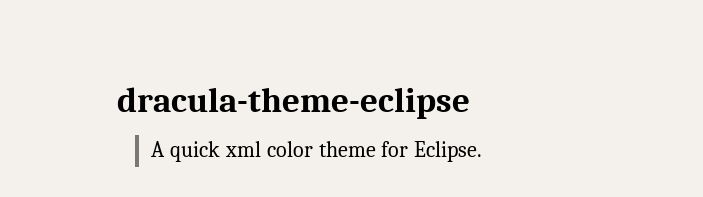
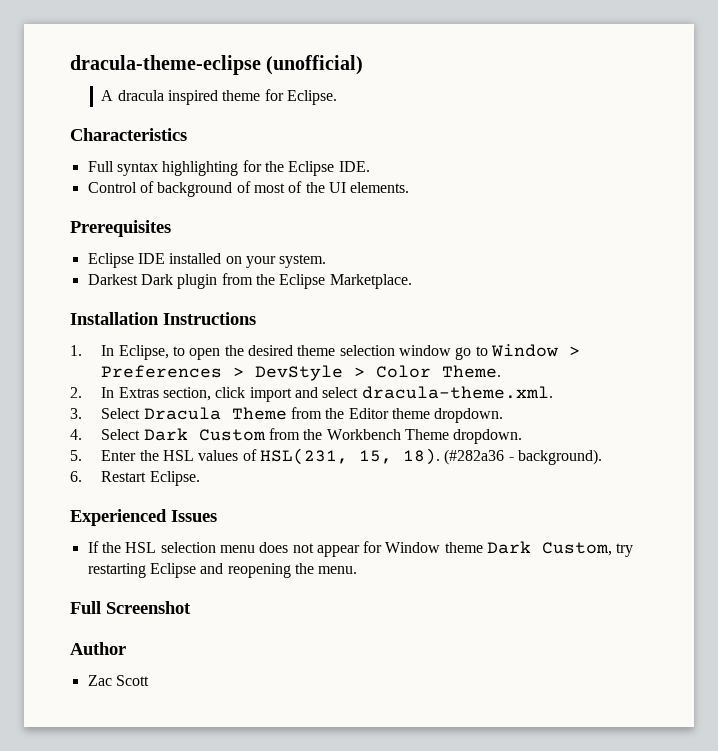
- dracula-theme-eclipse
+ dracula-theme-eclipse (unofficial)
- A quick xml color theme for Eclipse.
+ A dracula inspired theme for Eclipse.
+ Characteristics
+ Full syntax highlighting for the Eclipse IDE.
+ Control of background of most of the UI elements.
+ Prerequisites
+ Eclipse IDE installed on your system.
+ Darkest Dark plugin from the Eclipse Marketplace.
+ Installation Instructions
+ 1. In Eclipse, to open the desired theme selection window go to Window > Preferences > DevStyle > Color Theme.
+ 2. In Extras section, click import and select dracula-theme.xml.
+ 3. Select Dracula Theme from the Editor theme dropdown.
+ 4. Select Dark Custom from the Workbench Theme dropdown.
+ 5. Enter the HSL values of HSL(231, 15, 18). (#282a36 - background).
+ 6. Restart Eclipse.
+ Experienced Issues
+ If the HSL selection menu does not appear for Window theme Dark Custom, try restarting Eclipse and reopening the menu.
+ Full Screenshot
+ Author
+ Zac Scott

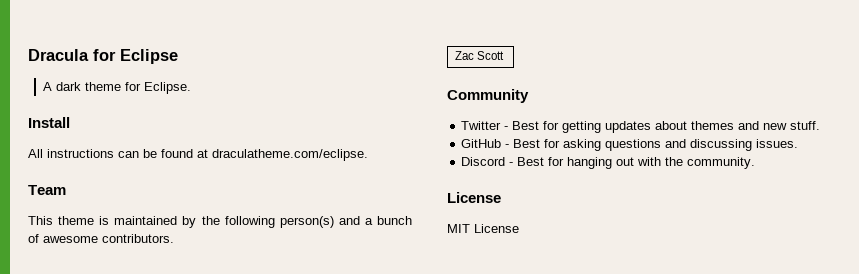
- dracula-theme-eclipse (unofficial)
+ Dracula for Eclipse
- A dracula inspired theme for Eclipse.
+ A dark theme for Eclipse.
- Characteristics
- Full syntax highlighting for the Eclipse IDE.
- Control of background of most of the UI elements.
- Prerequisites
- Eclipse IDE installed on your system.
- Darkest Dark plugin from the Eclipse Marketplace.
- Installation Instructions
- 1. In Eclipse, to open the desired theme selection window go to Window > Preferences > DevStyle > Color Theme.
- 2. In Extras section, click import and select dracula-theme.xml.
- 3. Select Dracula Theme from the Editor theme dropdown.
- 4. Select Dark Custom from the Workbench Theme dropdown.
- 5. Enter the HSL values of HSL(231, 15, 18). (#282a36 - background).
- 6. Restart Eclipse.
- Experienced Issues
- If the HSL selection menu does not appear for Window theme Dark Custom, try restarting Eclipse and reopening the menu.
- Full Screenshot
- Author
+ Install
+ All instructions can be found at draculatheme.com/eclipse.
+ Team
+ This theme is maintained by the following person(s) and a bunch of awesome contributors.
  Zac Scott
+ Community
+ Twitter - Best for getting updates about themes and new stuff.
+ GitHub - Best for asking questions and discussing issues.
+ Discord - Best for hanging out with the community.
+ License
+ MIT License

